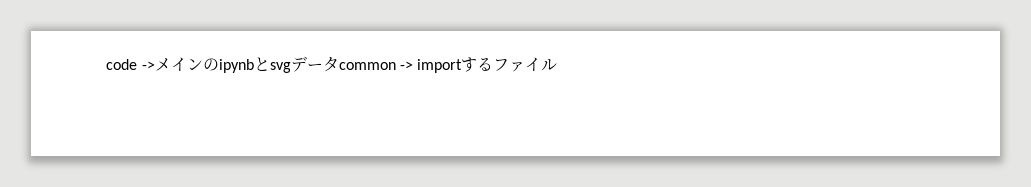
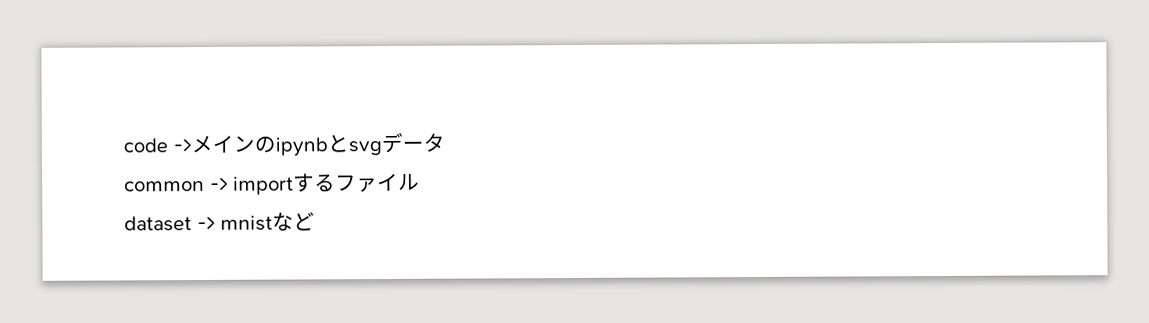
- code ->メインのipynbとsvgデータcommon -> importするファイル
+ code ->メインのipynbとsvgデータ
+ common -> importするファイル
+ dataset -> mnistなど

